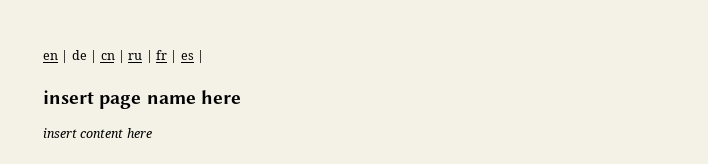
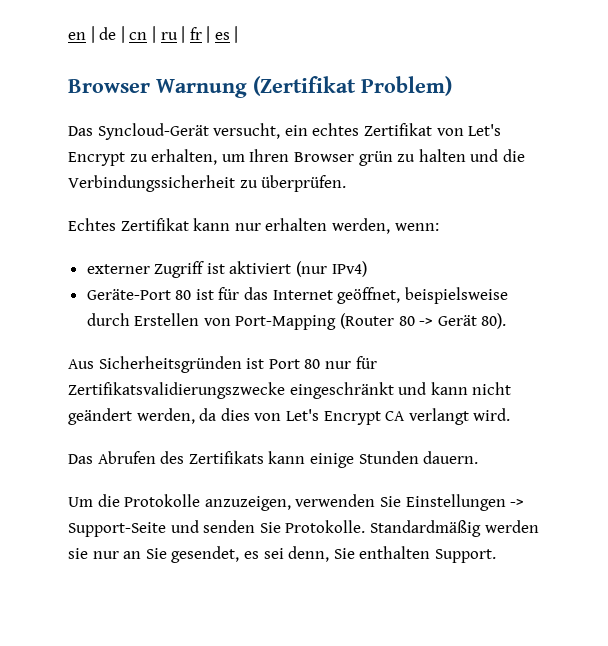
- insert page name here
- insert content here
+ Browser Warnung (Zertifikat Problem)
+ Das Syncloud-Gerät versucht, ein echtes Zertifikat von Let's Encrypt zu erhalten, um Ihren Browser grün zu halten und die Verbindungssicherheit zu überprüfen.
+ Echtes Zertifikat kann nur erhalten werden, wenn:
+ externer Zugriff ist aktiviert (nur IPv4)
+ Geräte-Port 80 ist für das Internet geöffnet, beispielsweise durch Erstellen von Port-Mapping (Router 80 -> Gerät 80).
+ Aus Sicherheitsgründen ist Port 80 nur für Zertifikatsvalidierungszwecke eingeschränkt und kann nicht geändert werden, da dies von Let's Encrypt CA verlangt wird.
+ Das Abrufen des Zertifikats kann einige Stunden dauern.
+ Um die Protokolle anzuzeigen, verwenden Sie Einstellungen -> Support-Seite und senden Sie Protokolle. Standardmäßig werden sie nur an Sie gesendet, es sei denn, Sie enthalten Support.

